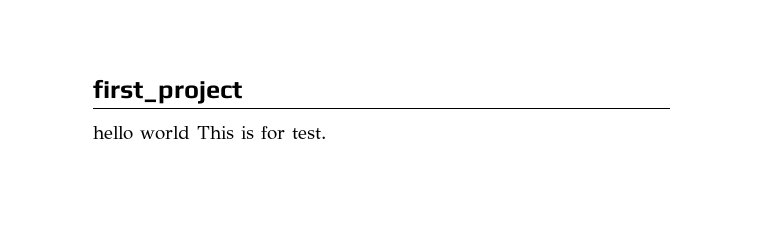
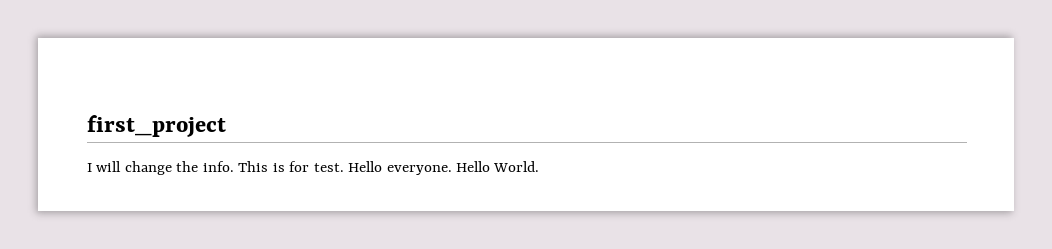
- hello world This is for test.
+ I will change the info. This is for test. Hello everyone. Hello World.

